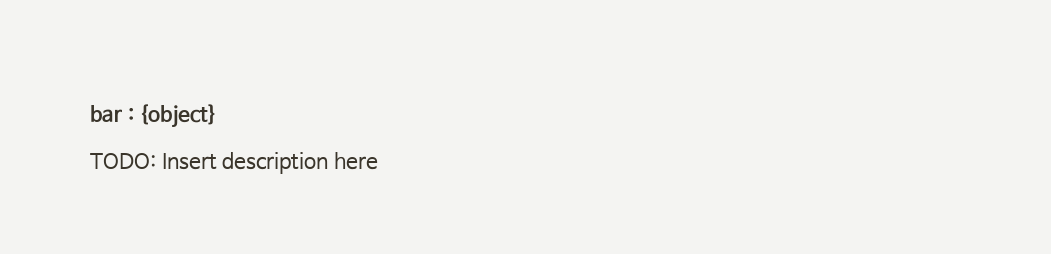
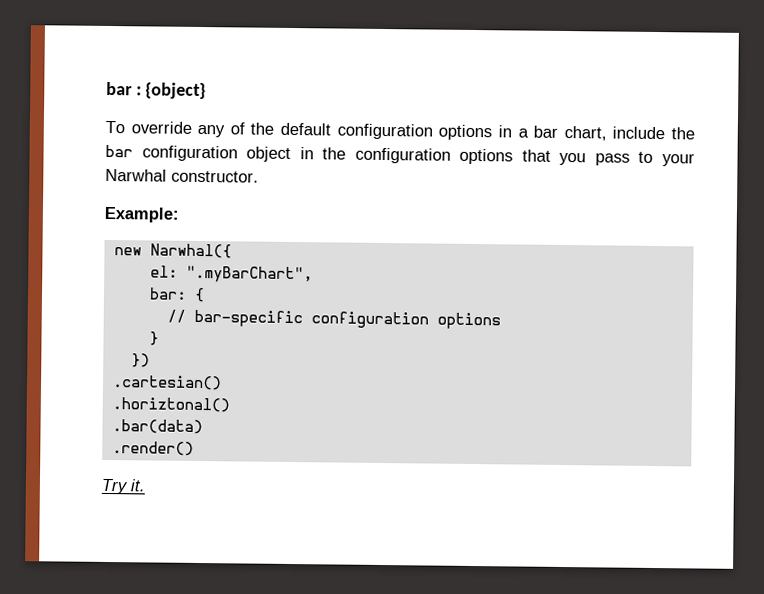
- TODO: Insert description here
+ To override any of the default configuration options in a bar chart, include the bar configuration object in the configuration options that you pass to your Narwhal constructor.
+ Example:
+ new Narwhal({
+ el: ".myBarChart",
+ bar: {
+ // bar-specific configuration options
+ }
+ })
+ .cartesian()
+ .horiztonal()
+ .bar(data)
+ .render()
+ Try it.

